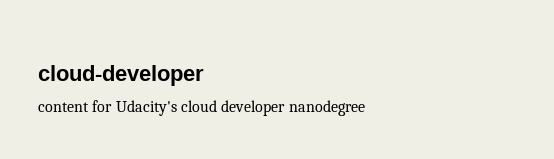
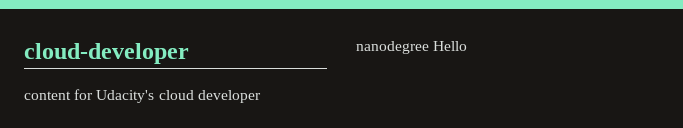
- content for Udacity's cloud developer nanodegree
+ content for Udacity's cloud developer nanodegree Hello

